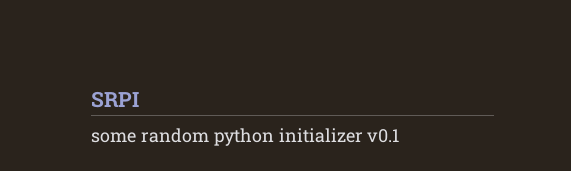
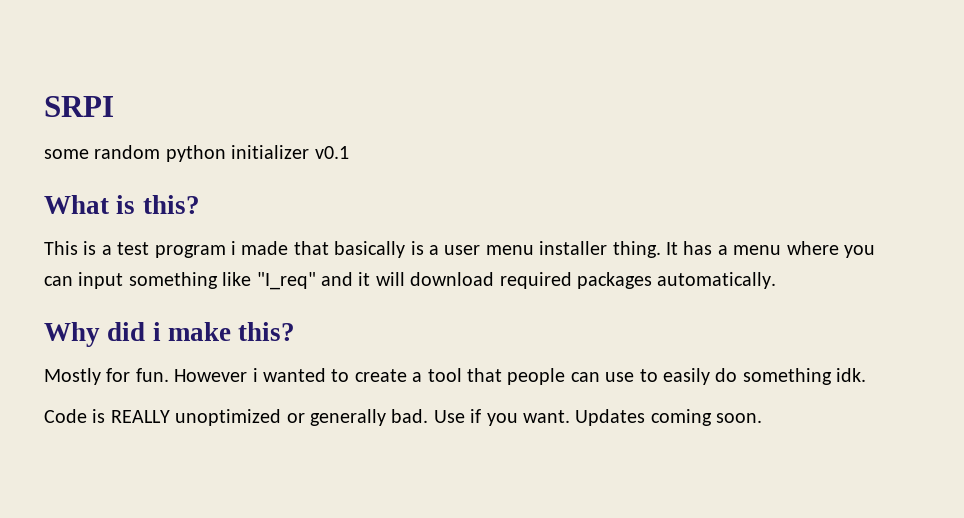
+ What is this?
+ This is a test program i made that basically is a user menu installer thing. It has a menu where you can input something like "I_req" and it will download required packages automatically.
+ Why did i make this?
+ Mostly for fun. However i wanted to create a tool that people can use to easily do something idk.
+ Code is REALLY unoptimized or generally bad. Use if you want. Updates coming soon.

